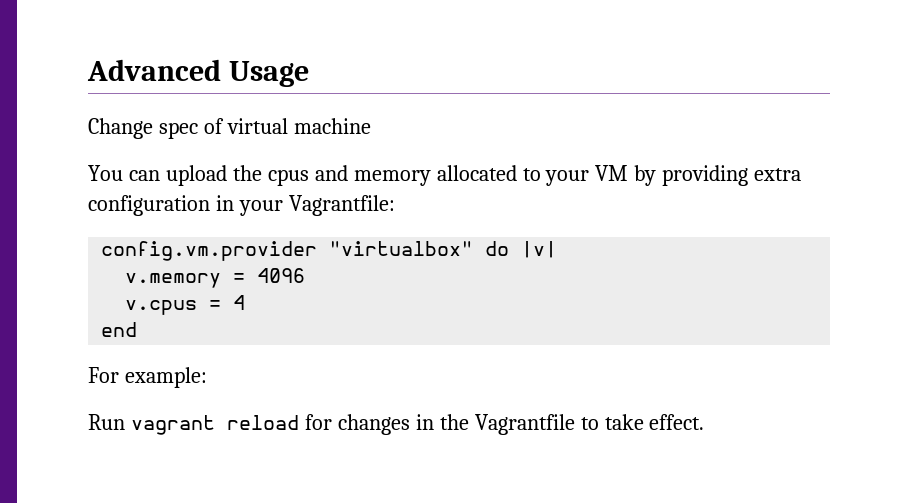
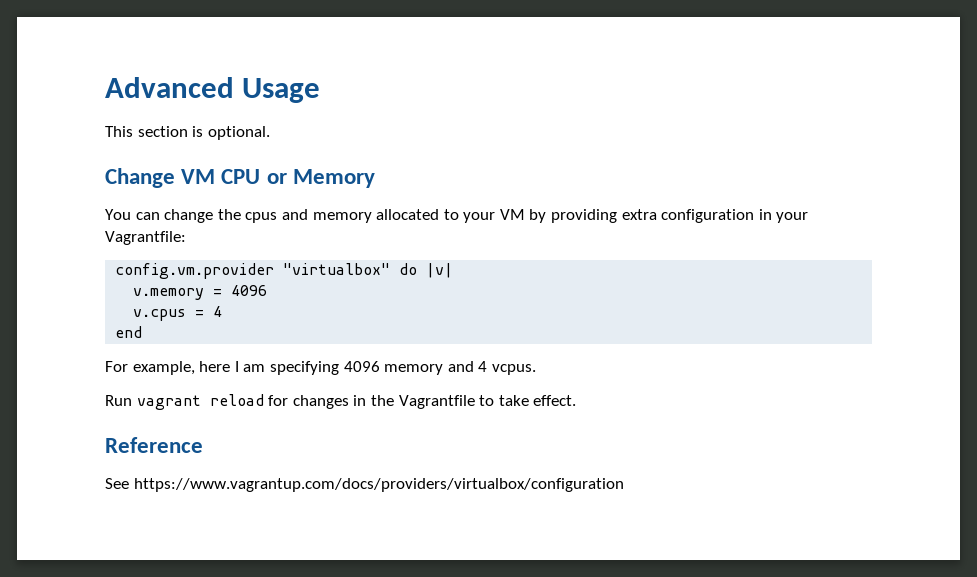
- Change spec of virtual machine
+ This section is optional.
+ Change VM CPU or Memory
- You can upload the cpus and memory allocated to your VM by providing extra configuration in your Vagrantfile:
+ You can change the cpus and memory allocated to your VM by providing extra configuration in your Vagrantfile:
- For example:
+ For example, here I am specifying 4096 memory and 4 vcpus.
+ Reference
+ See https://www.vagrantup.com/docs/providers/virtualbox/configuration

